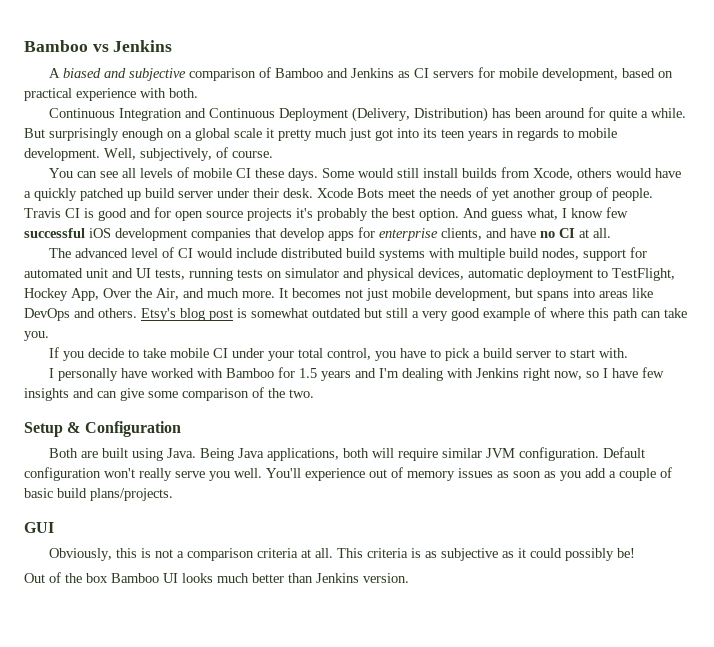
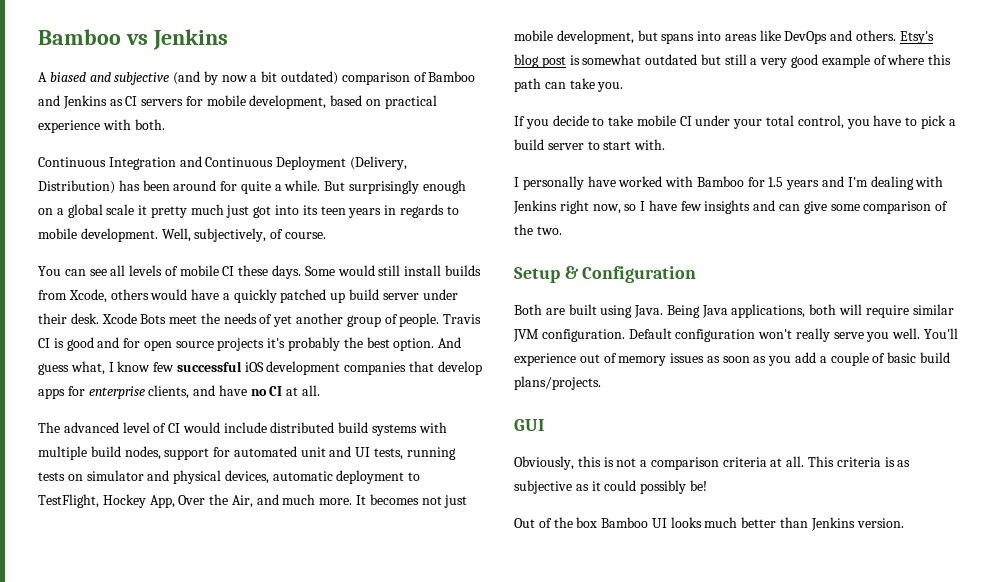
- A biased and subjective comparison of Bamboo and Jenkins as CI servers for mobile development, based on practical experience with both.
+ A biased and subjective (and by now a bit outdated) comparison of Bamboo and Jenkins as CI servers for mobile development, based on practical experience with both.

